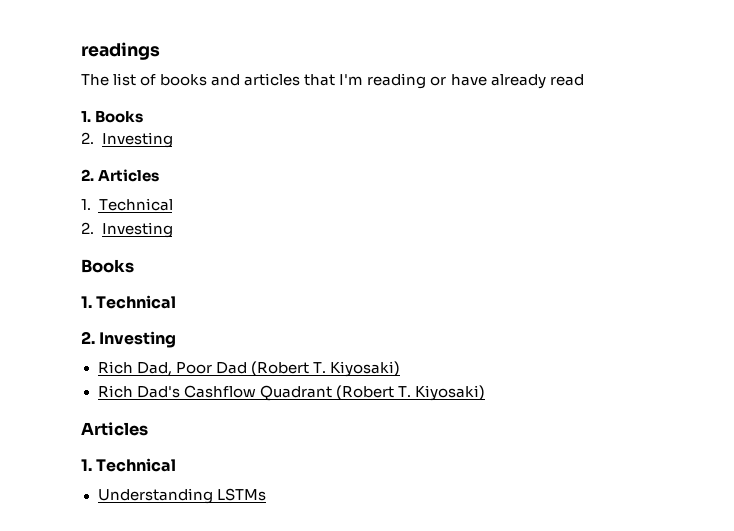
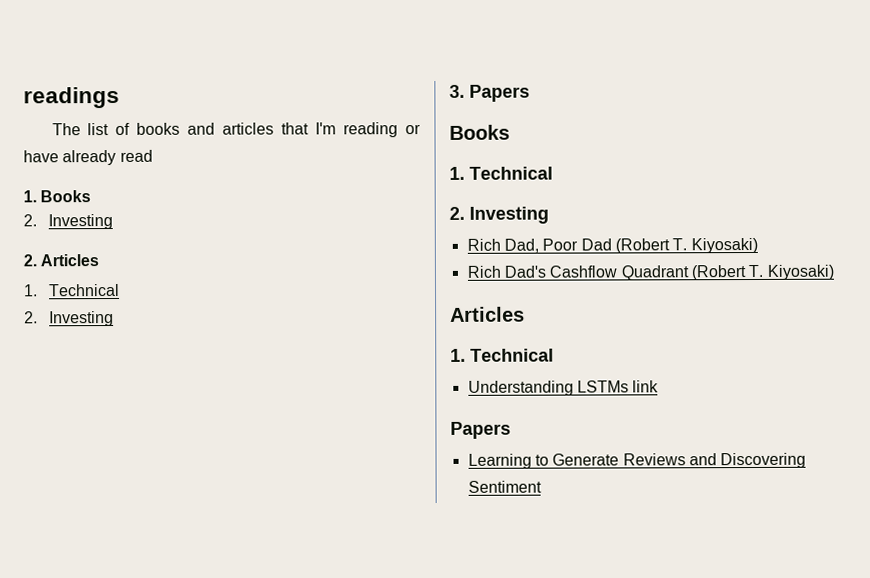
+ 3. Papers
- Understanding LSTMs
+ Understanding LSTMs link
+ Papers
+ Learning to Generate Reviews and Discovering Sentiment

